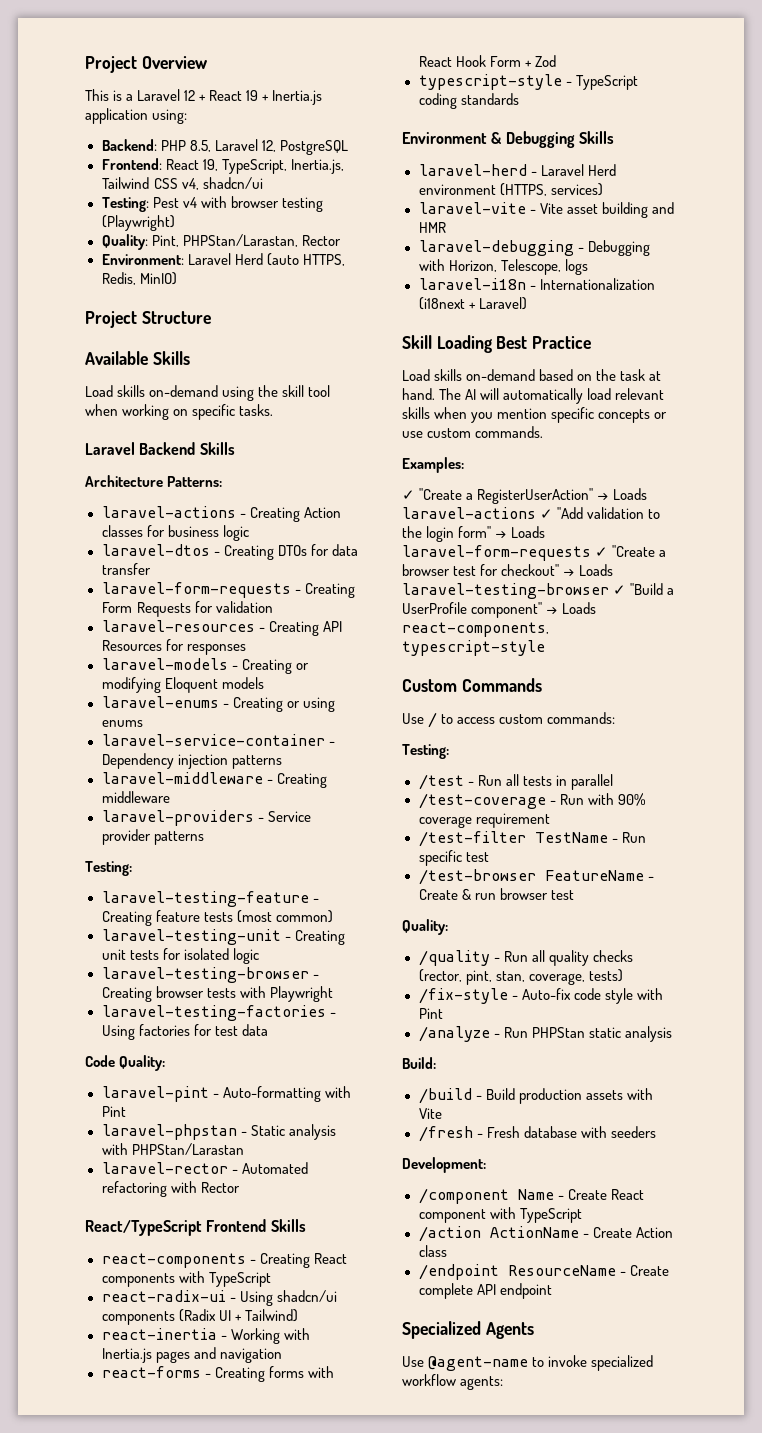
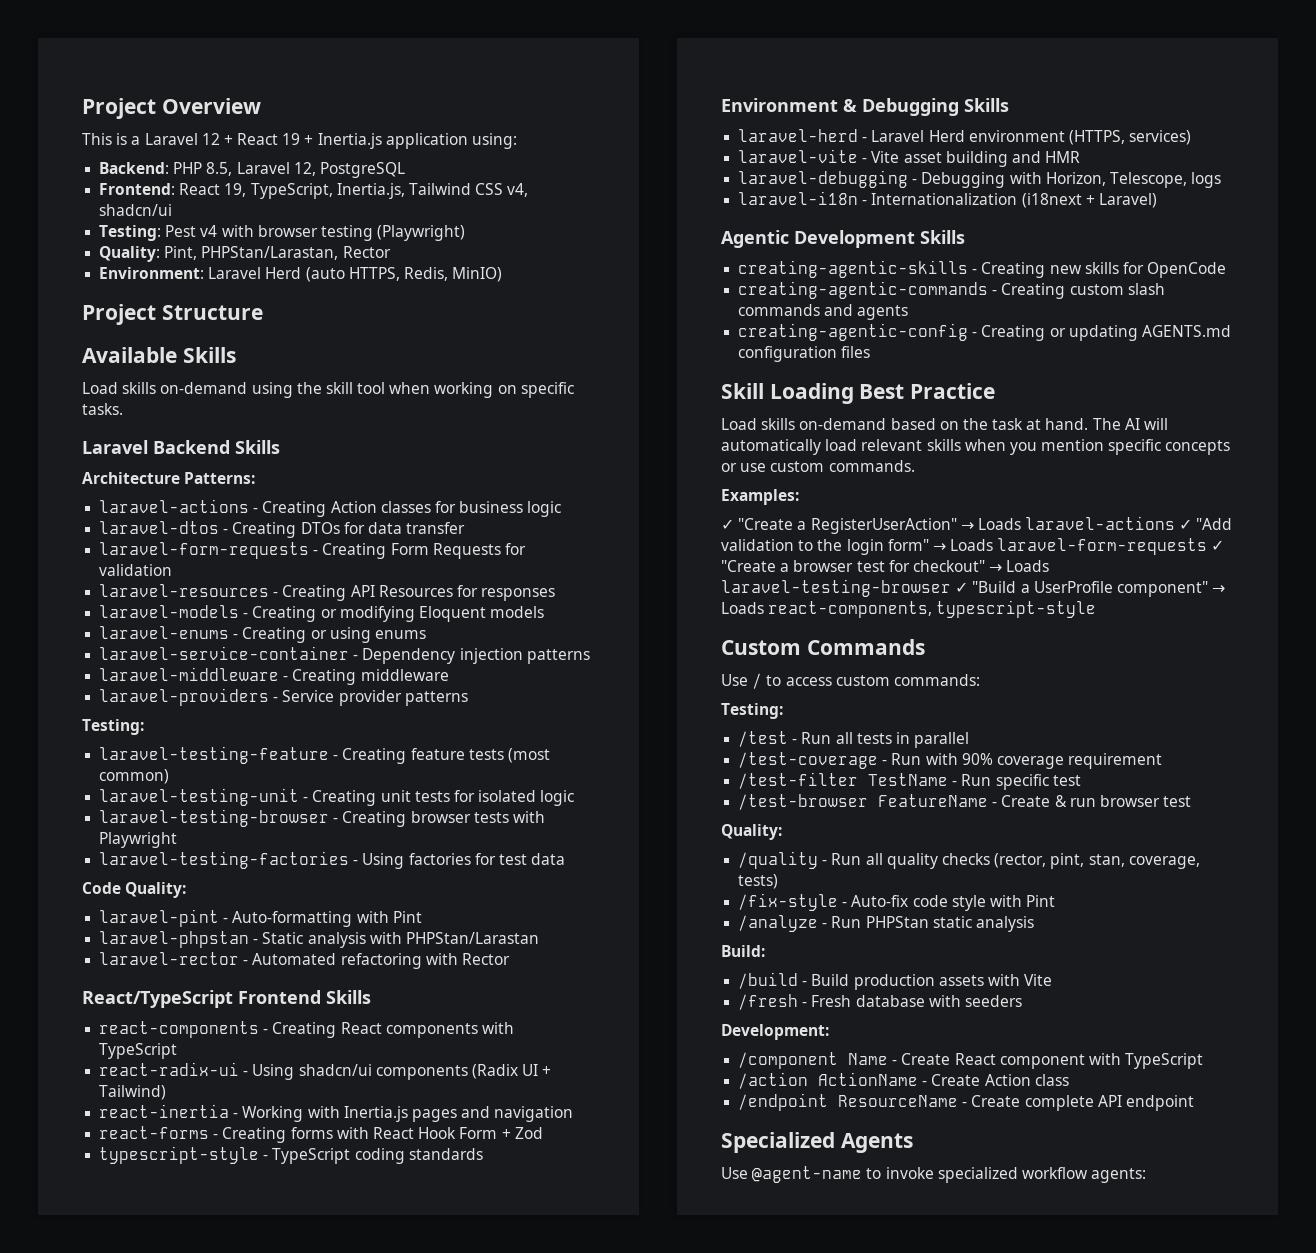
+ Agentic Development Skills
+ creating-agentic-skills - Creating new skills for OpenCode
+ creating-agentic-commands - Creating custom slash commands and agents
+ creating-agentic-config - Creating or updating AGENTS.md configuration files

